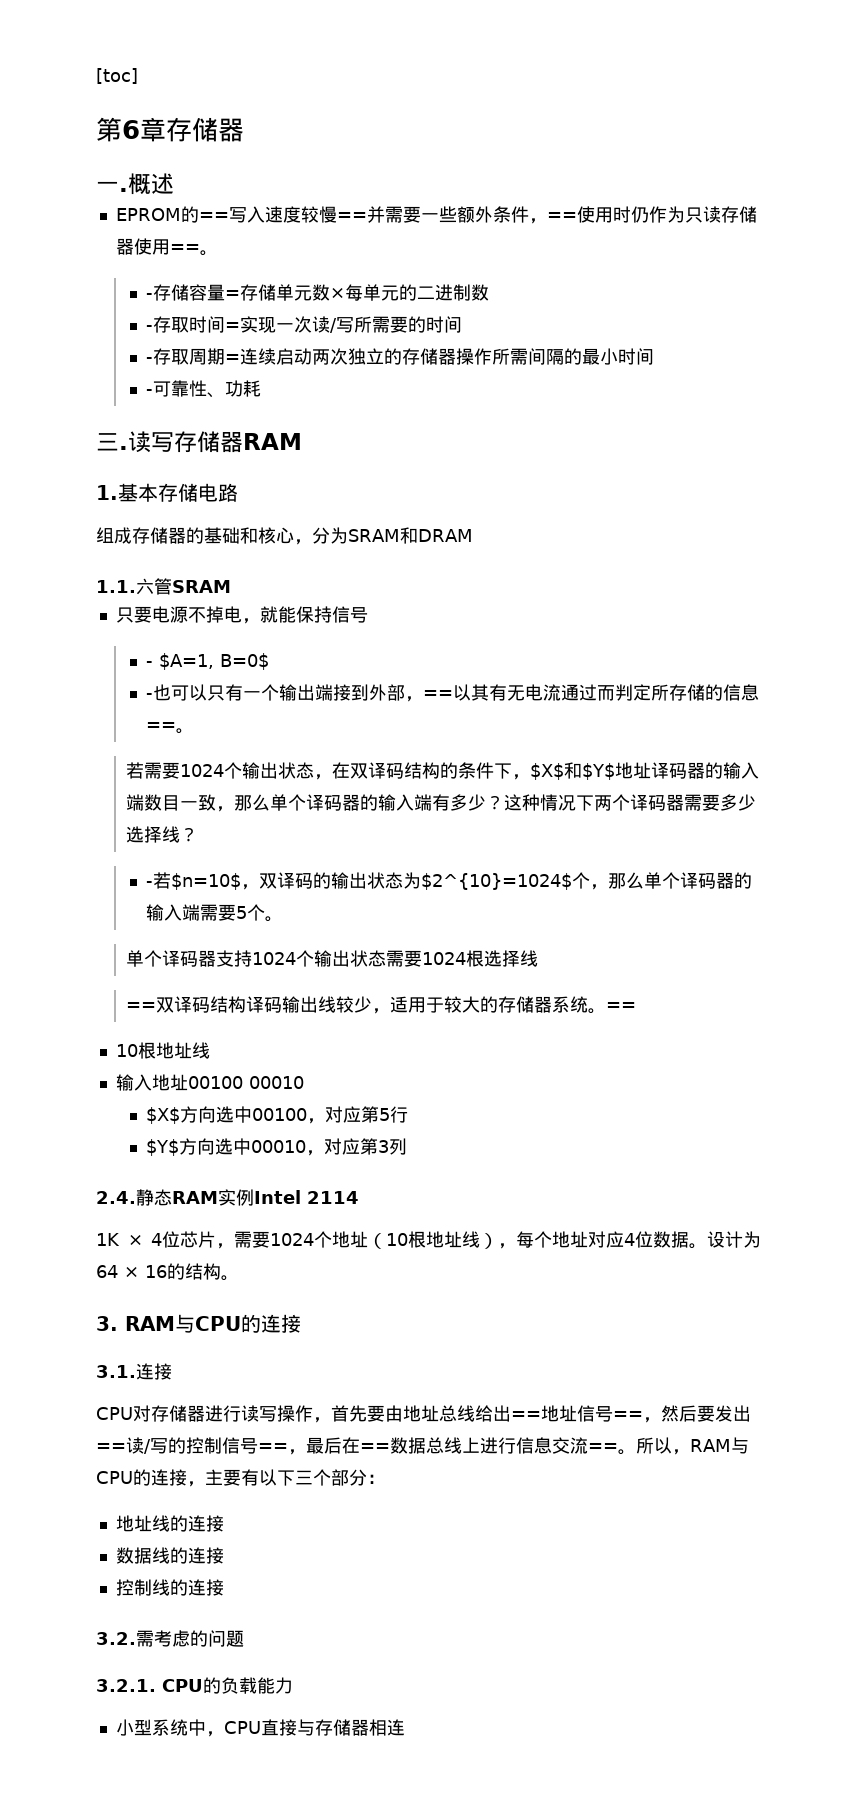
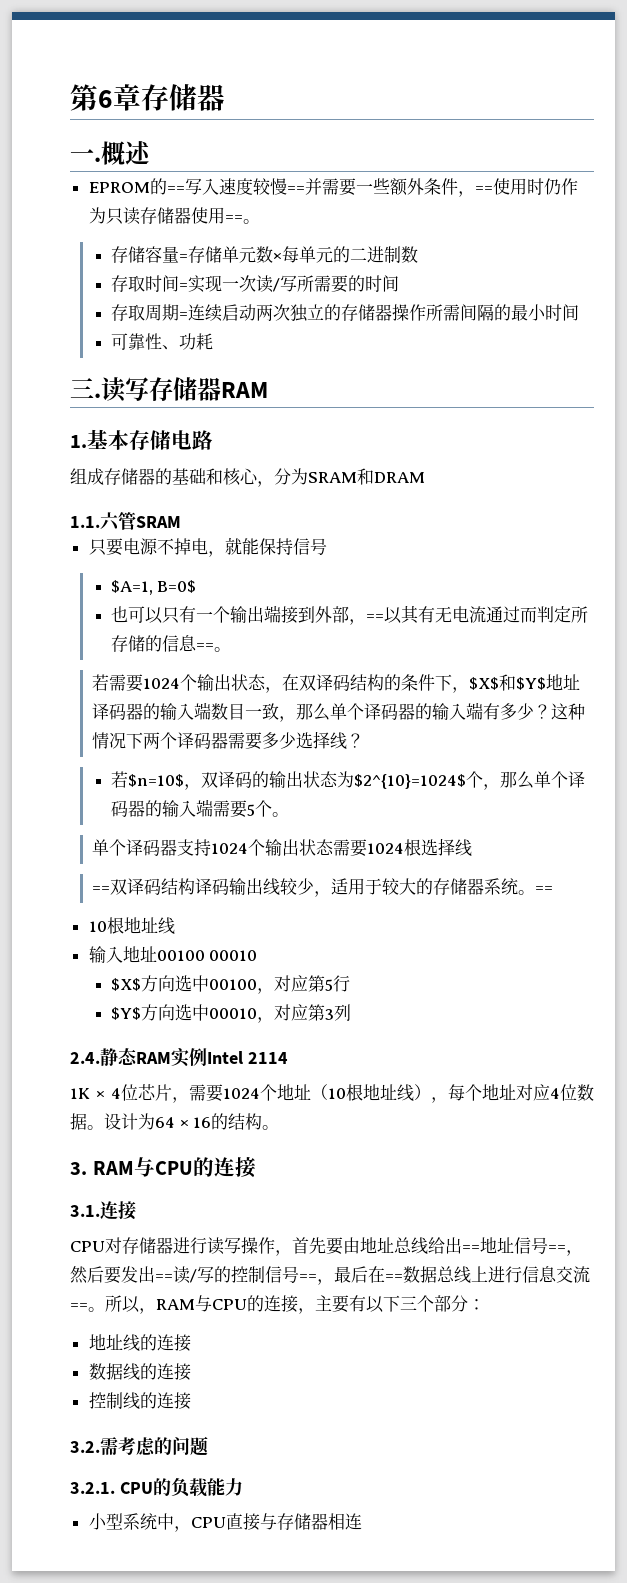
- [toc]
- -存储容量=存储单元数×每单元的二进制数
+ 存储容量=存储单元数×每单元的二进制数
- -存取时间=实现一次读/写所需要的时间
+ 存取时间=实现一次读/写所需要的时间
- -存取周期=连续启动两次独立的存储器操作所需间隔的最小时间
+ 存取周期=连续启动两次独立的存储器操作所需间隔的最小时间
- -可靠性、功耗
+ 可靠性、功耗
- - $A=1, B=0$
+ $A=1, B=0$
- -也可以只有一个输出端接到外部，==以其有无电流通过而判定所存储的信息==。
+ 也可以只有一个输出端接到外部，==以其有无电流通过而判定所存储的信息==。
- -若$n=10$，双译码的输出状态为$2^{10}=1024$个，那么单个译码器的输入端需要5个。
+ 若$n=10$，双译码的输出状态为$2^{10}=1024$个，那么单个译码器的输入端需要5个。

